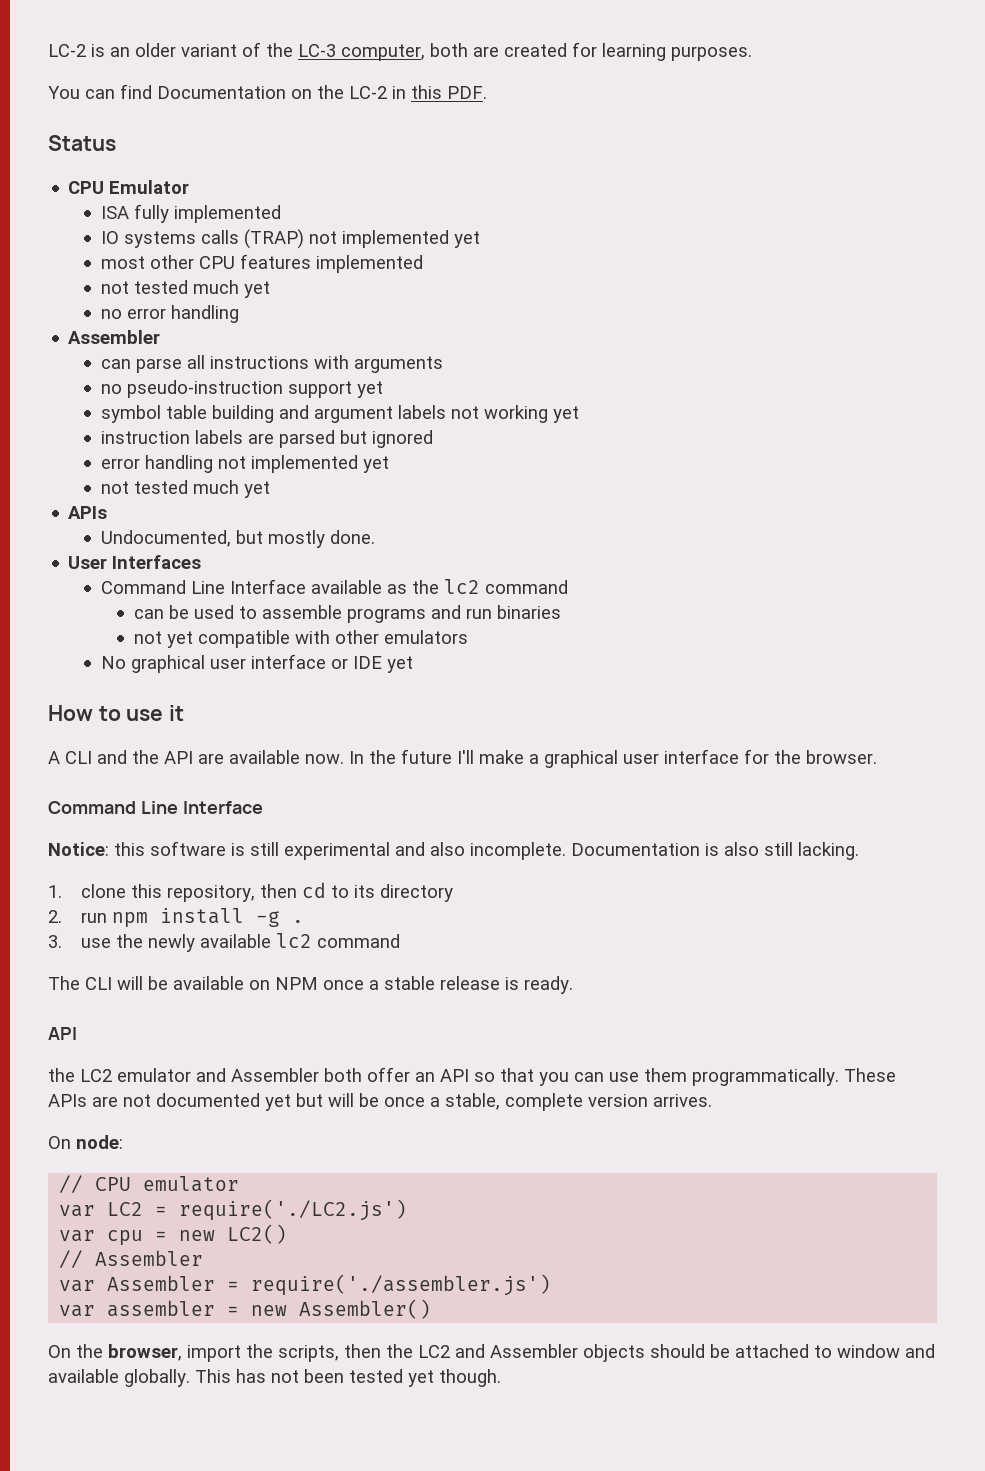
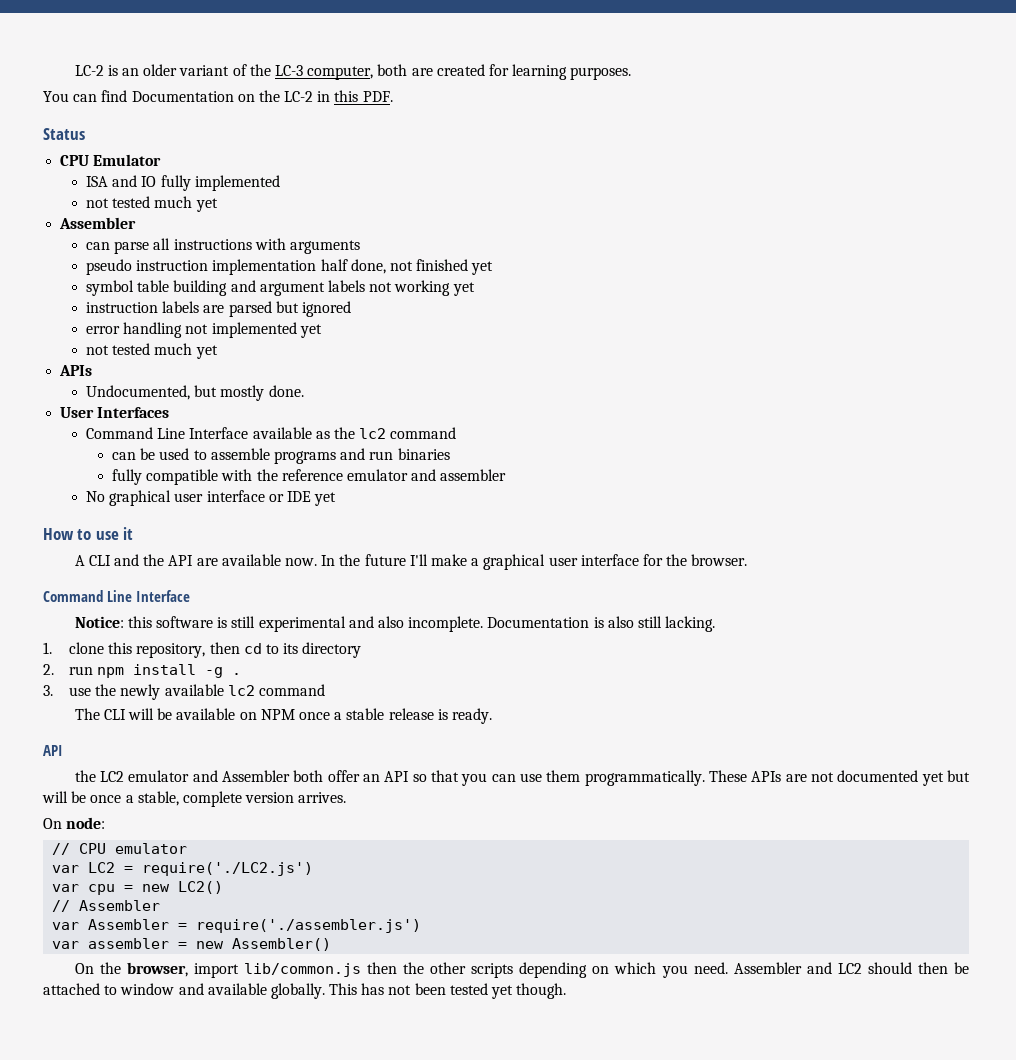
- ISA fully implemented
- IO systems calls (TRAP) not implemented yet
- most other CPU features implemented
+ ISA and IO fully implemented
  not tested much yet
- no error handling
- no pseudo-instruction support yet
+ pseudo instruction implementation half done, not finished yet
- not yet compatible with other emulators
+ fully compatible with the reference emulator and assembler
- On the browser, import the scripts, then the LC2 and Assembler objects should be attached to window and available globally.
+ On the browser, import lib/common.js then the other scripts depending on which you need. Assembler and LC2 should then be attached to window and available globally.

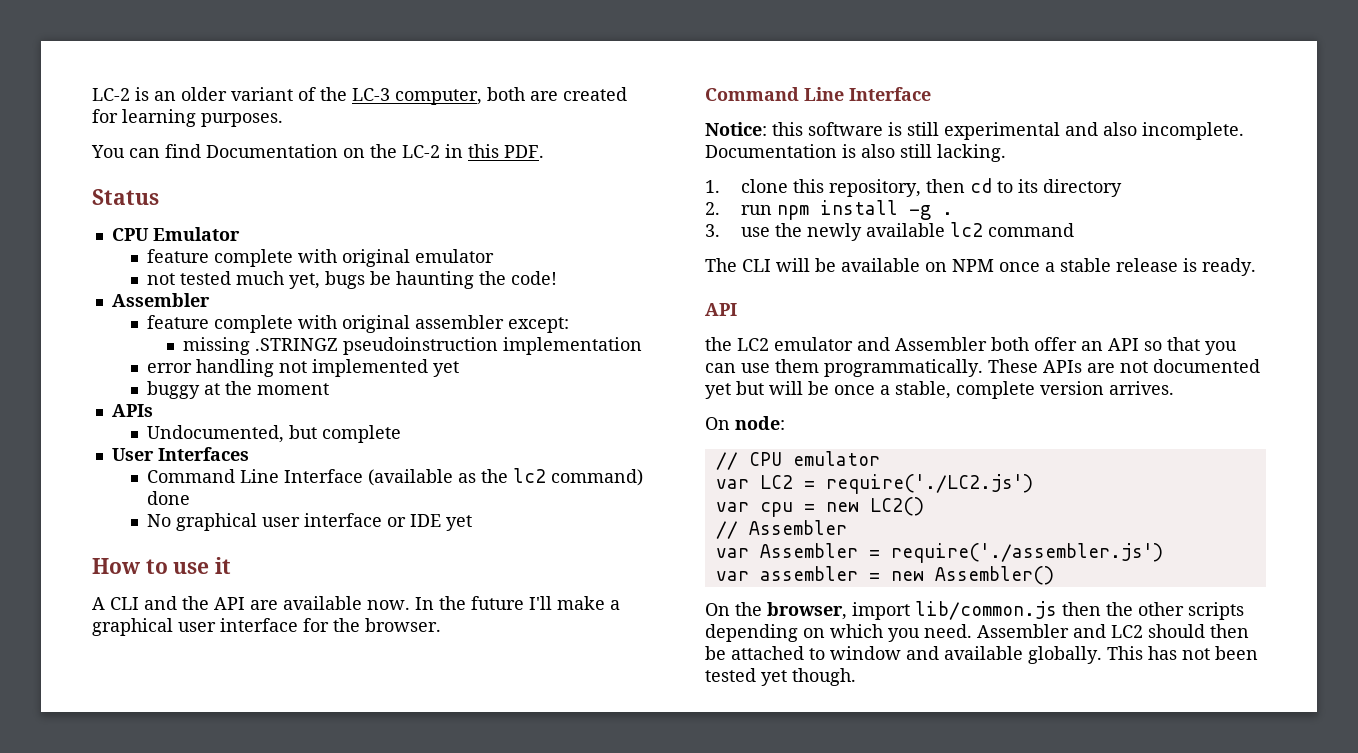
- ISA and IO fully implemented
- not tested much yet
+ feature complete with original emulator
+ not tested much yet, bugs be haunting the code!
  Assembler
- can parse all instructions with arguments
- pseudo instruction implementation half done, not finished yet
- symbol table building and argument labels not working yet
- instruction labels are parsed but ignored
+ feature complete with original assembler except:
+ missing .STRINGZ pseudoinstruction implementation
  error handling not implemented yet
- not tested much yet
+ buggy at the moment
- Undocumented, but mostly done.
+ Undocumented, but complete
- Command Line Interface available as the lc2 command
- can be used to assemble programs and run binaries
- fully compatible with the reference emulator and assembler
+ Command Line Interface (available as the lc2 command) done

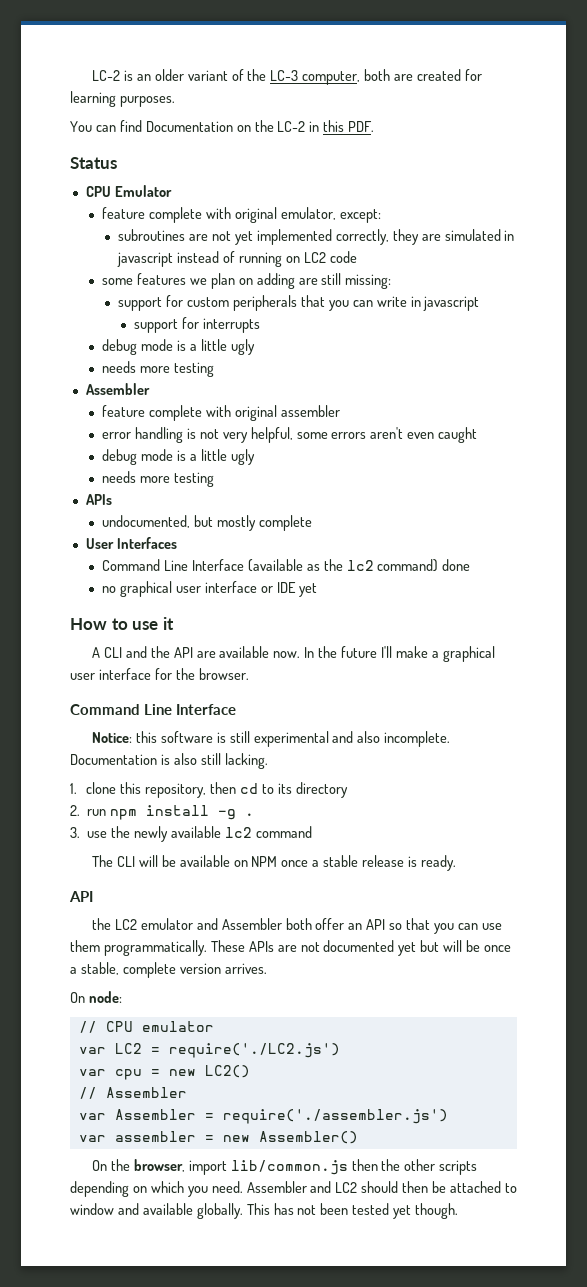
- feature complete with original emulator
- not tested much yet, bugs be haunting the code!
+ feature complete with original emulator, except:
+ subroutines are not yet implemented correctly, they are simulated in javascript instead of running on LC2 code
+ some features we plan on adding are still missing:
+ support for custom peripherals that you can write in javascript
+ support for interrupts
+ debug mode is a little ugly
+ needs more testing
- feature complete with original assembler except:
- missing .STRINGZ pseudoinstruction implementation
- error handling not implemented yet
- buggy at the moment
+ feature complete with original assembler
+ error handling is not very helpful, some errors aren't even caught
+ debug mode is a little ugly
+ needs more testing
  APIs
- Undocumented, but complete
+ undocumented, but mostly complete
- No graphical user interface or IDE yet
+ no graphical user interface or IDE yet

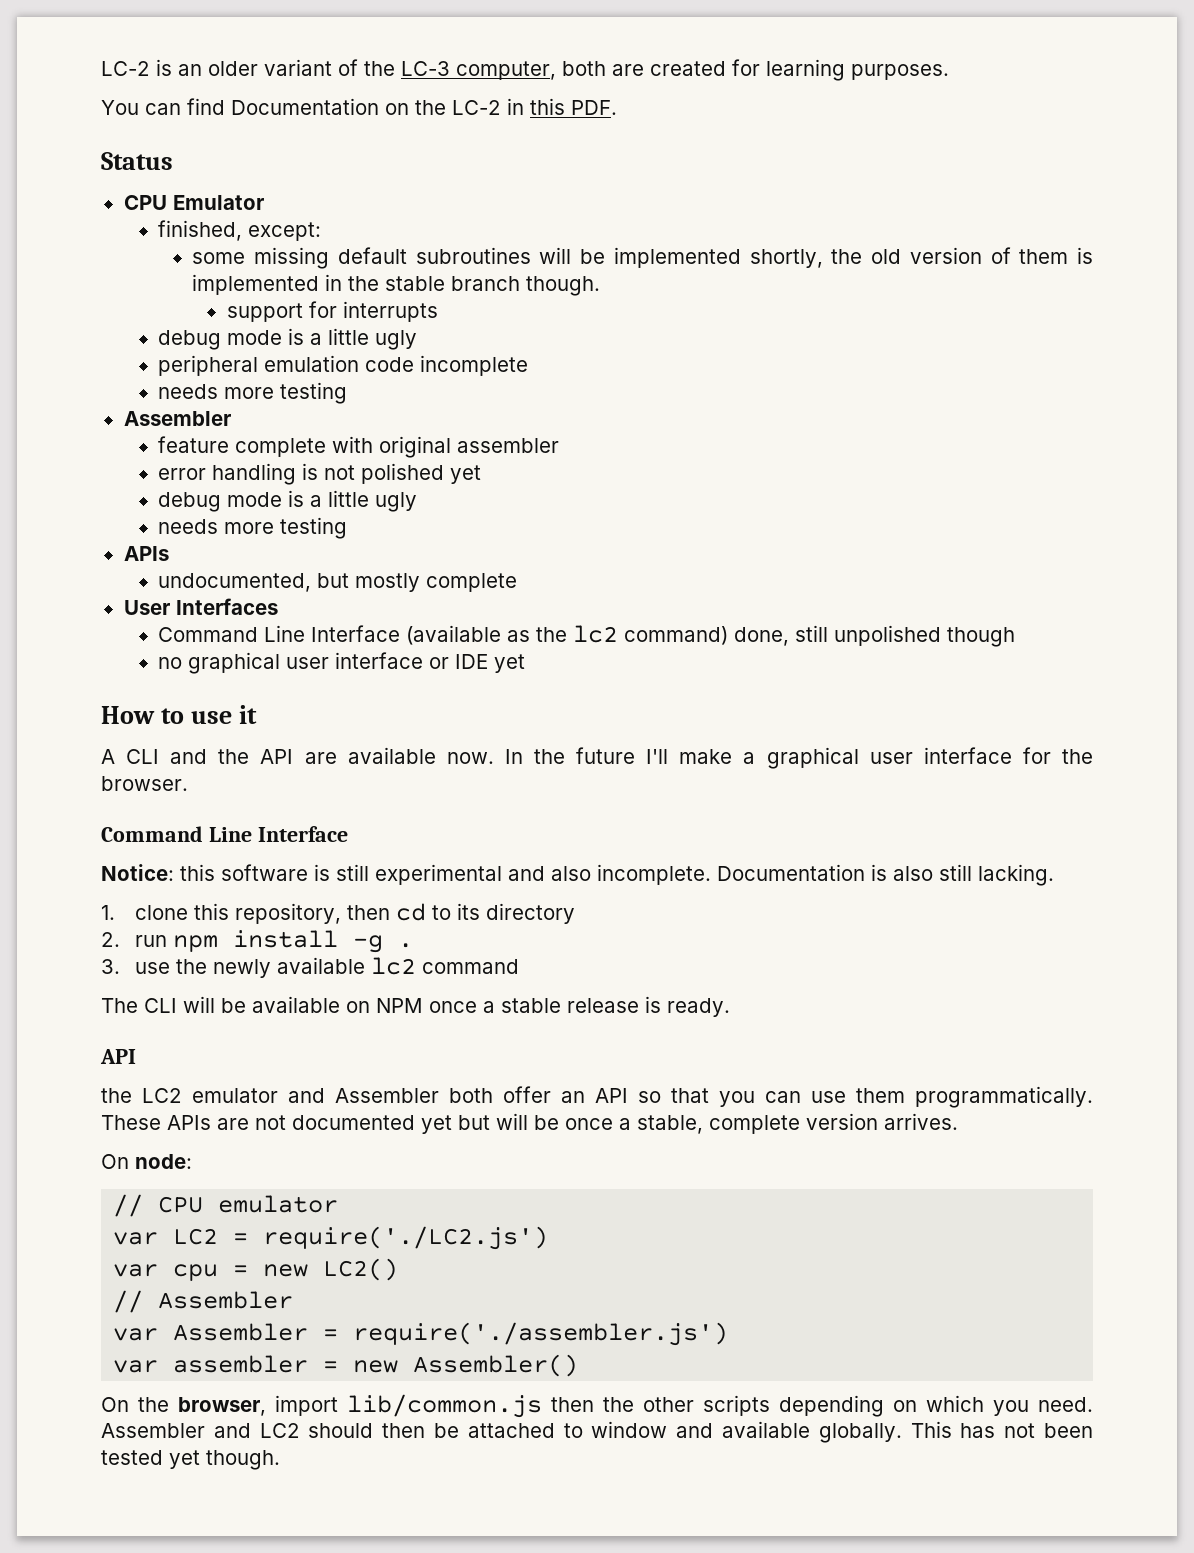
- feature complete with original emulator, except:
- subroutines are not yet implemented correctly, they are simulated in javascript instead of running on LC2 code
- some features we plan on adding are still missing:
- support for custom peripherals that you can write in javascript
+ finished, except:
+ some missing default subroutines will be implemented shortly, the old version of them is implemented in the stable branch though.
+ peripheral emulation code incomplete
- error handling is not very helpful, some errors aren't even caught
+ error handling is not polished yet
- Command Line Interface (available as the lc2 command) done
+ Command Line Interface (available as the lc2 command) done, still unpolished though

